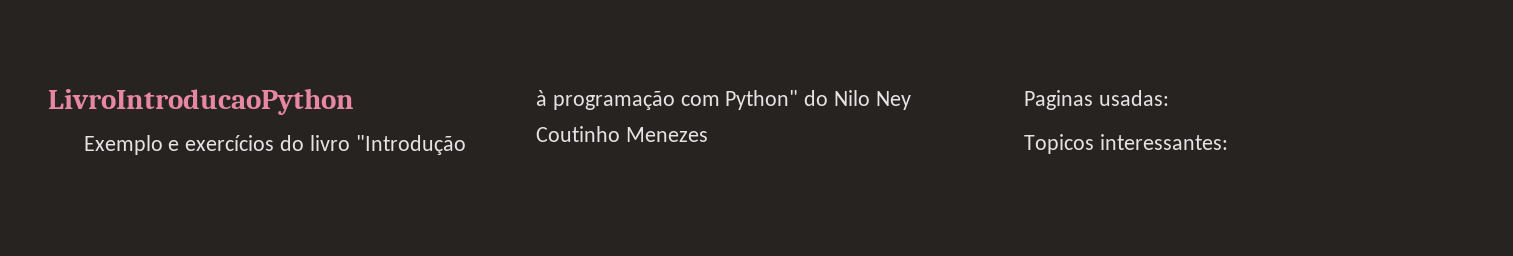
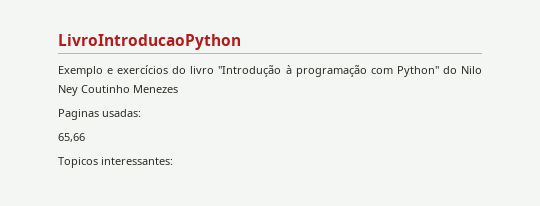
+ 65,66

